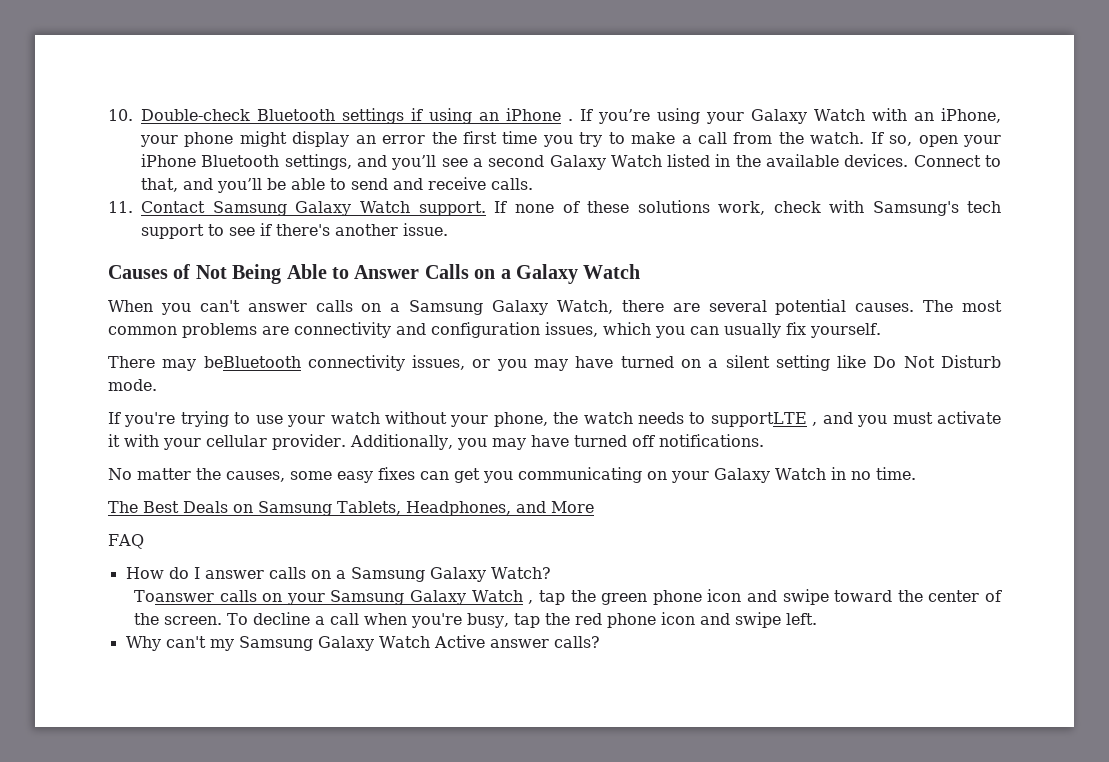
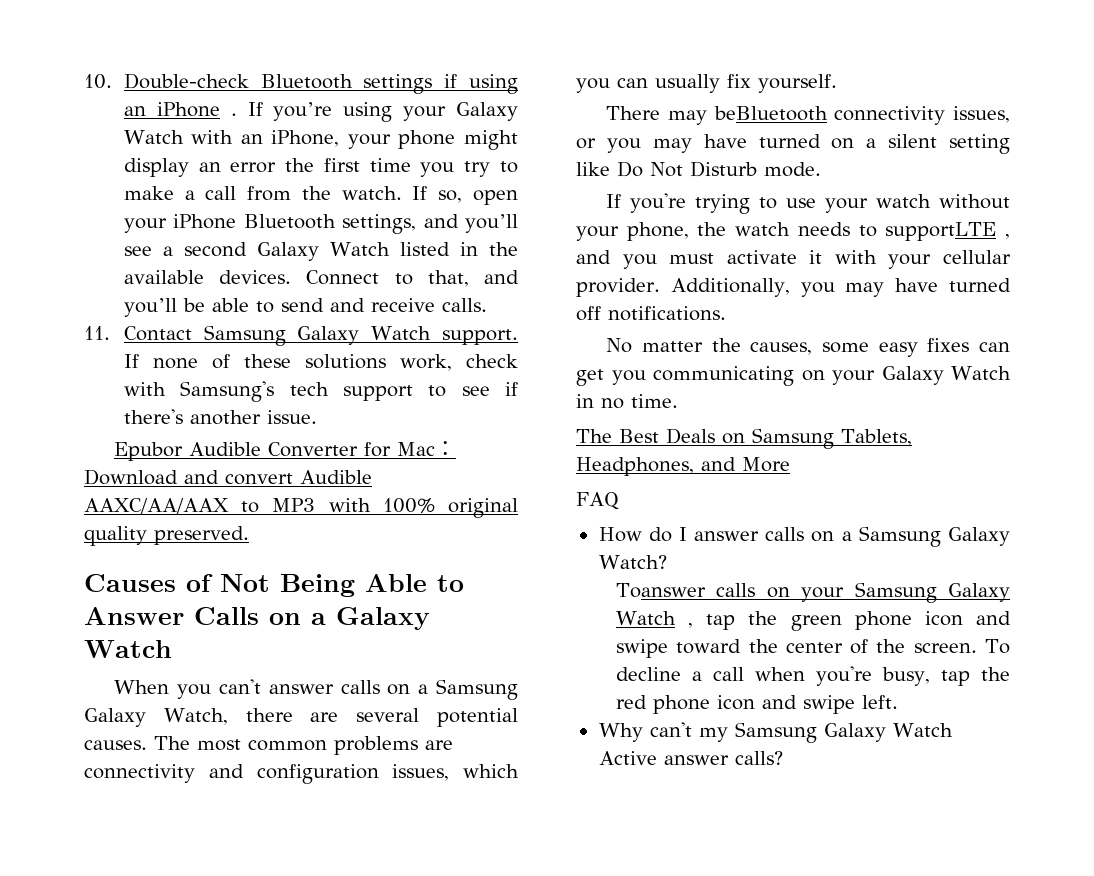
+ Epubor Audible Converter for Mac：Download and convert Audible AAXC/AA/AAX to MP3 with 100% original quality preserved.

